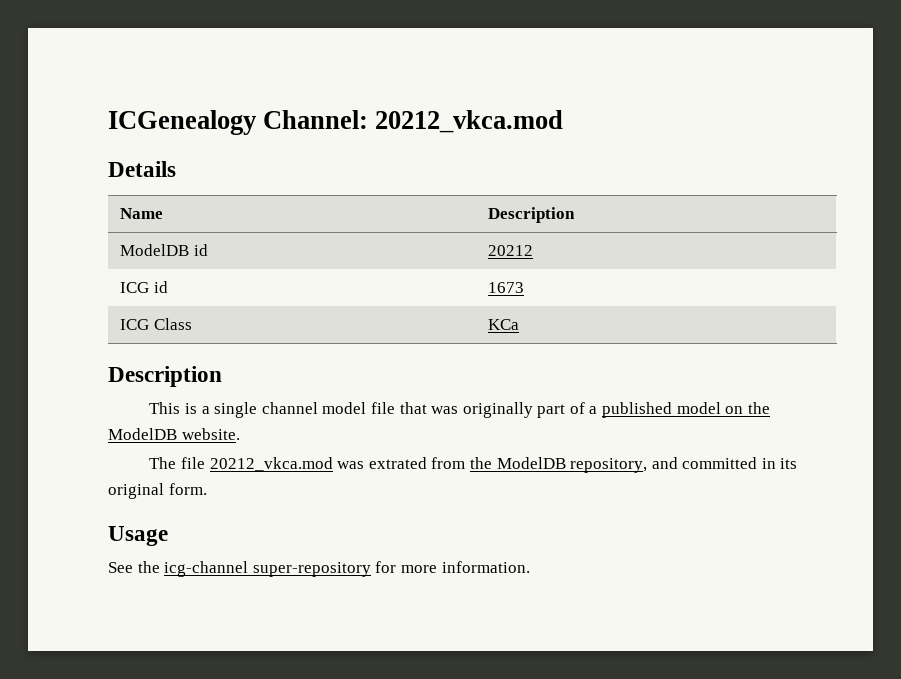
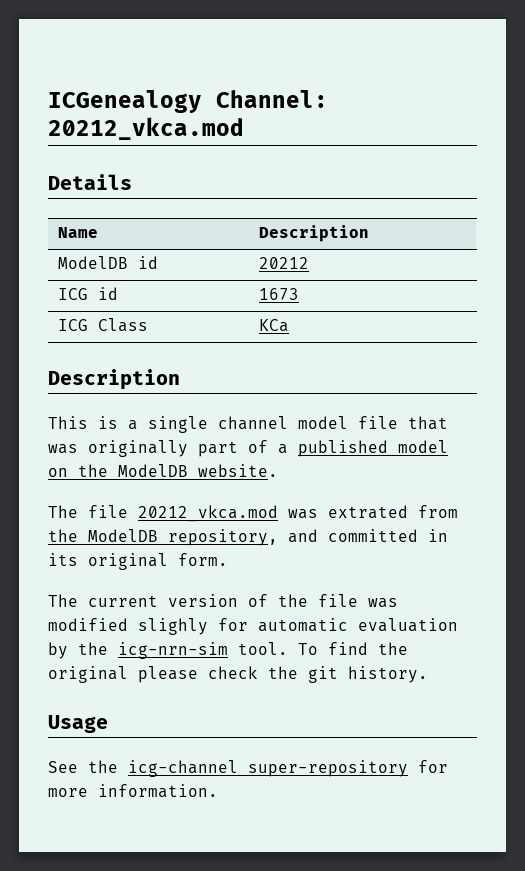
+ The current version of the file was modified slighly for automatic evaluation by the icg-nrn-sim tool. To find the original please check the git history.

